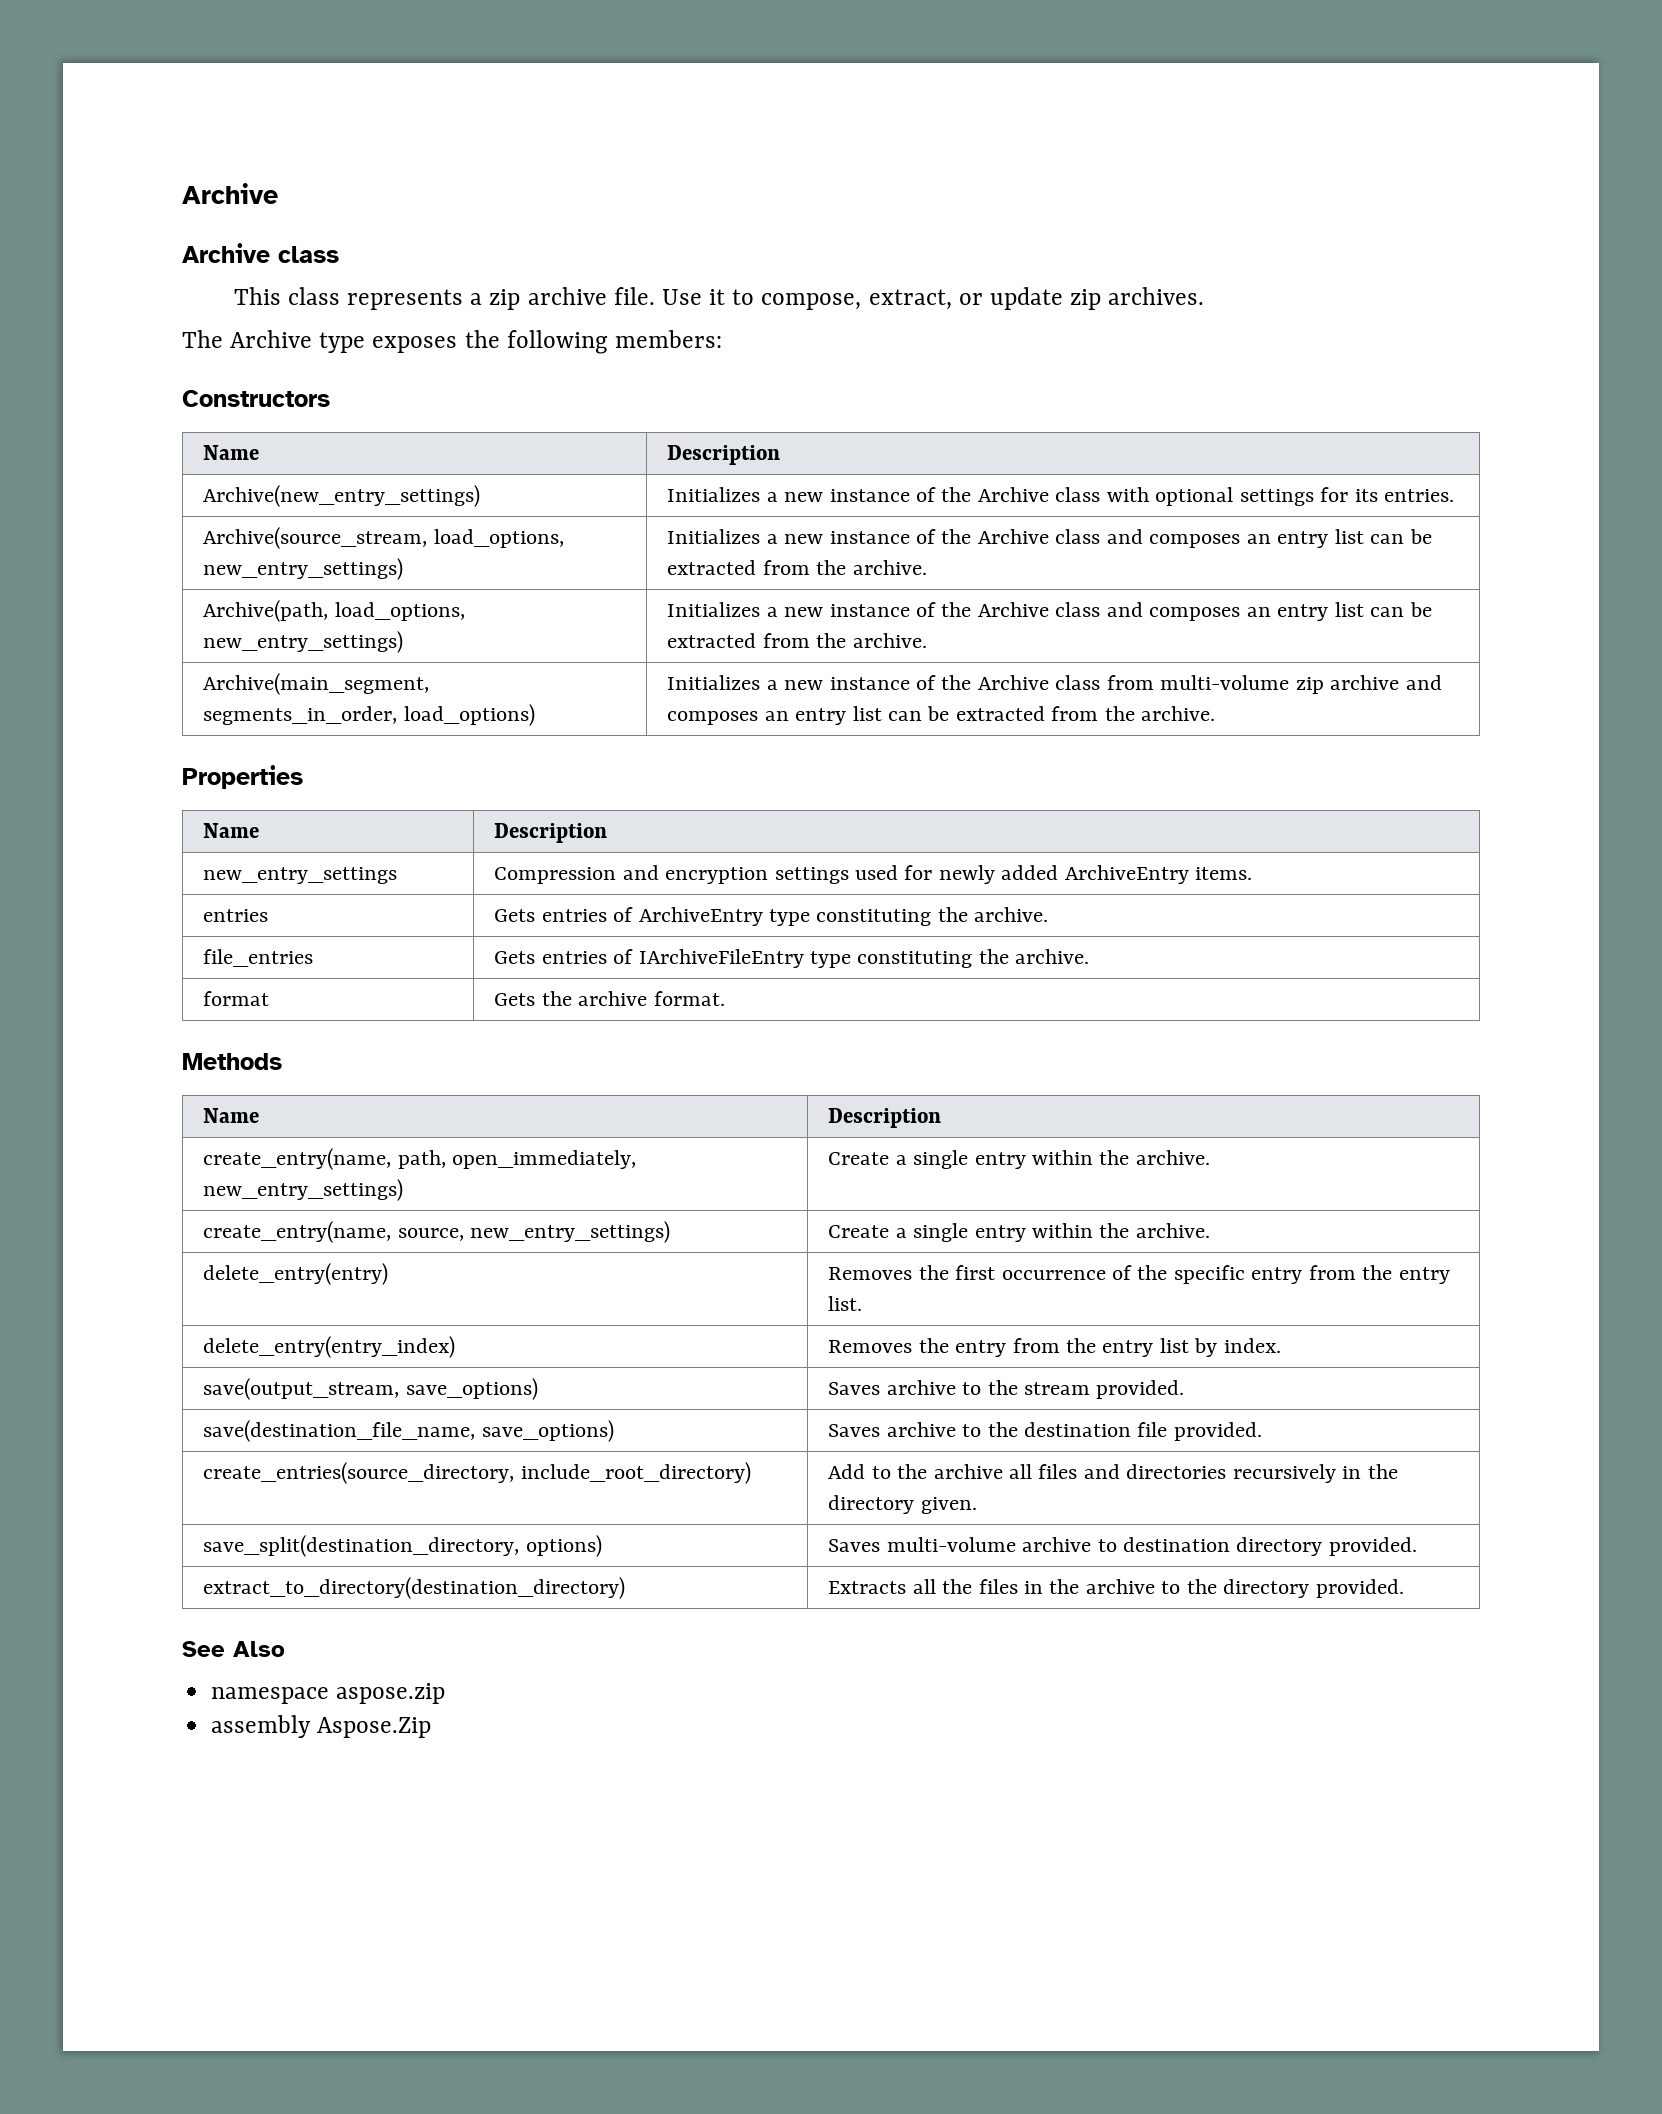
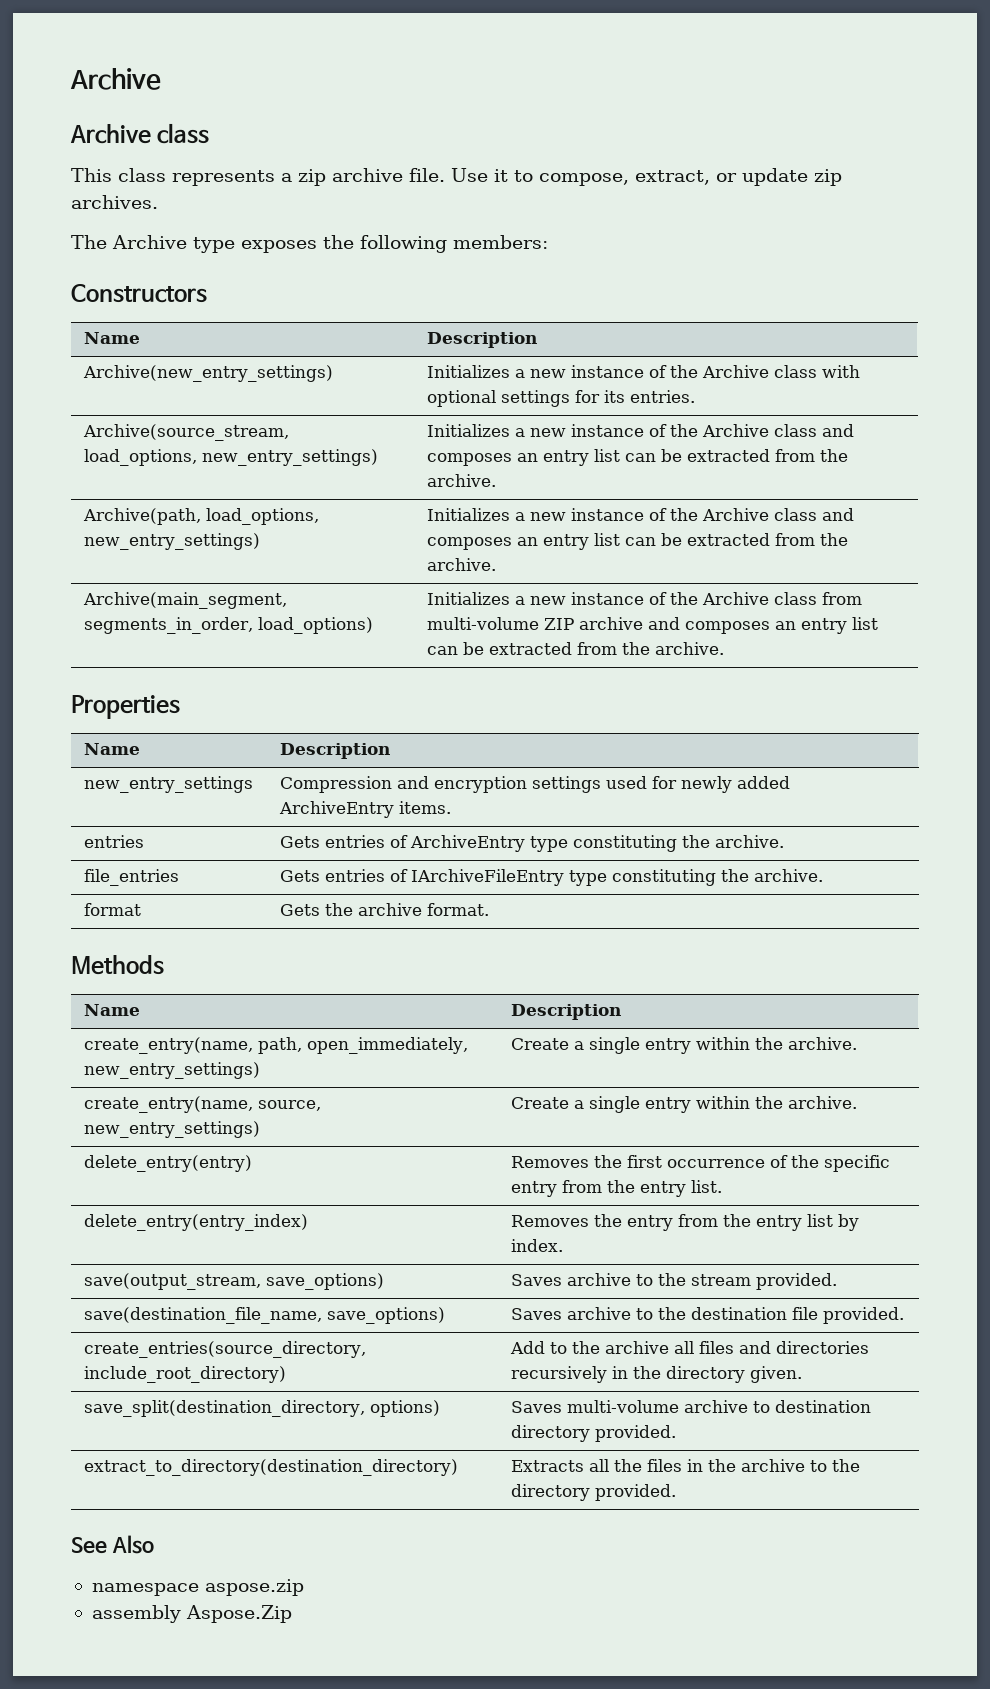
- Archive(main_segment, segments_in_order, load_options) | Initializes a new instance of the Archive class from multi-volume zip archive and composes an entry list can be extracted from the archive.
+ Archive(main_segment, segments_in_order, load_options) | Initializes a new instance of the Archive class from multi-volume ZIP archive and composes an entry list can be extracted from the archive.

